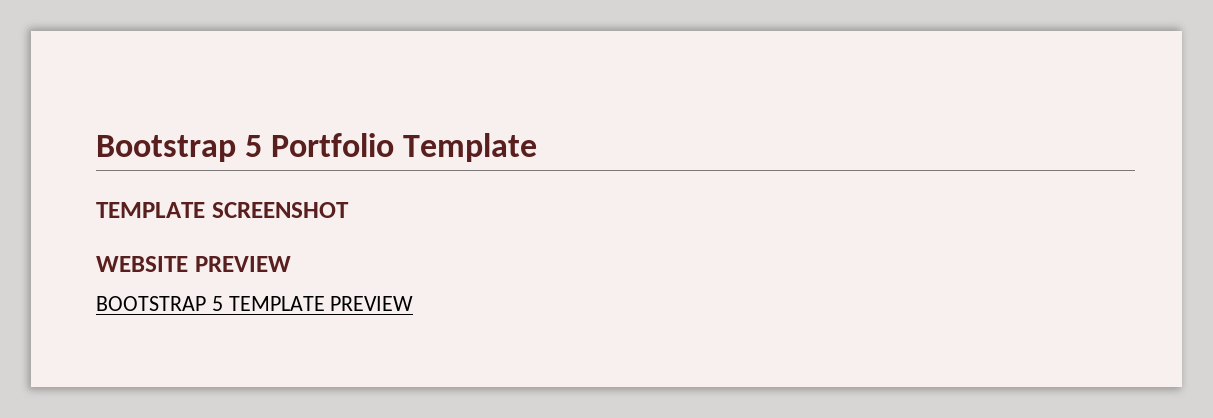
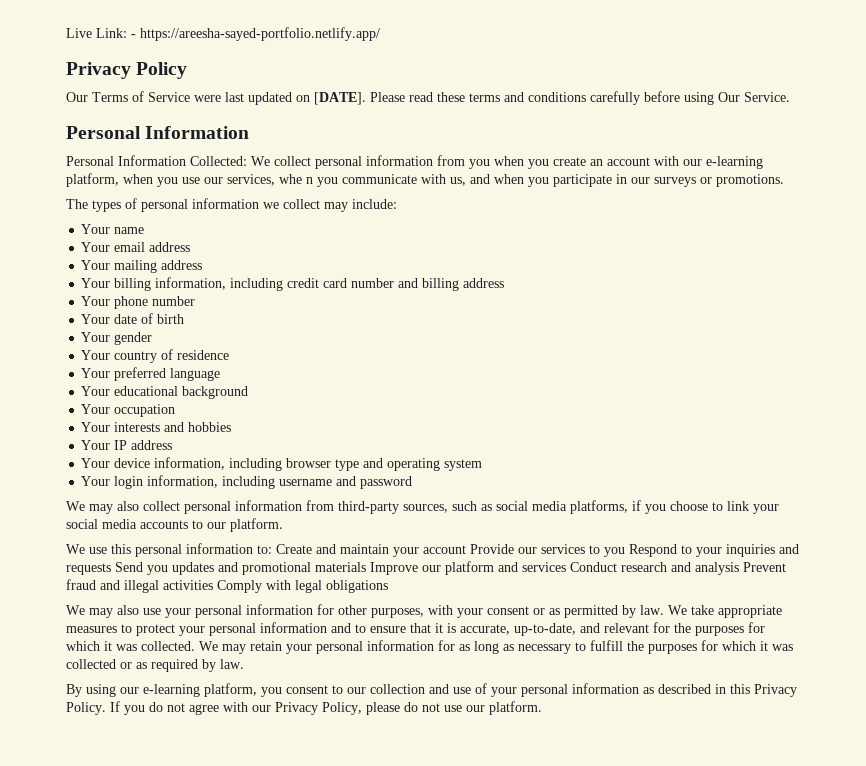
- Bootstrap 5 Portfolio Template
- TEMPLATE SCREENSHOT
- WEBSITE PREVIEW
- BOOTSTRAP 5 TEMPLATE PREVIEW
+ Live Link: - https://areesha-sayed-portfolio.netlify.app/
+ Privacy Policy
+ Our Terms of Service were last updated on [DATE]. Please read these terms and conditions carefully before using Our Service.
+ Personal Information
+ Personal Information Collected: We collect personal information from you when you create an account with our e-learning platform, when you use our services, whe n you communicate with us, and when you participate in our surveys or promotions.
+ The types of personal information we collect may include:
+ Your name
+ Your email address
+ Your mailing address
+ Your billing information, including credit card number and billing address
+ Your phone number
+ Your date of birth
+ Your gender
+ Your country of residence
+ Your preferred language
+ Your educational background
+ Your occupation
+ Your interests and hobbies
+ Your IP address
+ Your device information, including browser type and operating system
+ Your login information, including username and password
+ We may also collect personal information from third-party sources, such as social media platforms, if you choose to link your social media accounts to our platform.
+ We use this personal information to: Create and maintain your account Provide our services to you Respond to your inquiries and requests Send you updates and promotional materials Improve our platform and services Conduct research and analysis Prevent fraud and illegal activities Comply with legal obligations
+ We may also use your personal information for other purposes, with your consent or as permitted by law. We take appropriate measures to protect your personal information and to ensure that it is accurate, up-to-date, and relevant for the purposes for which it was collected. We may retain your personal information for as long as necessary to fulfill the purposes for which it was collected or as required by law.
+ By using our e-learning platform, you consent to our collection and use of your personal information as described in this Privacy Policy. If you do not agree with our Privacy Policy, please do not use our platform.

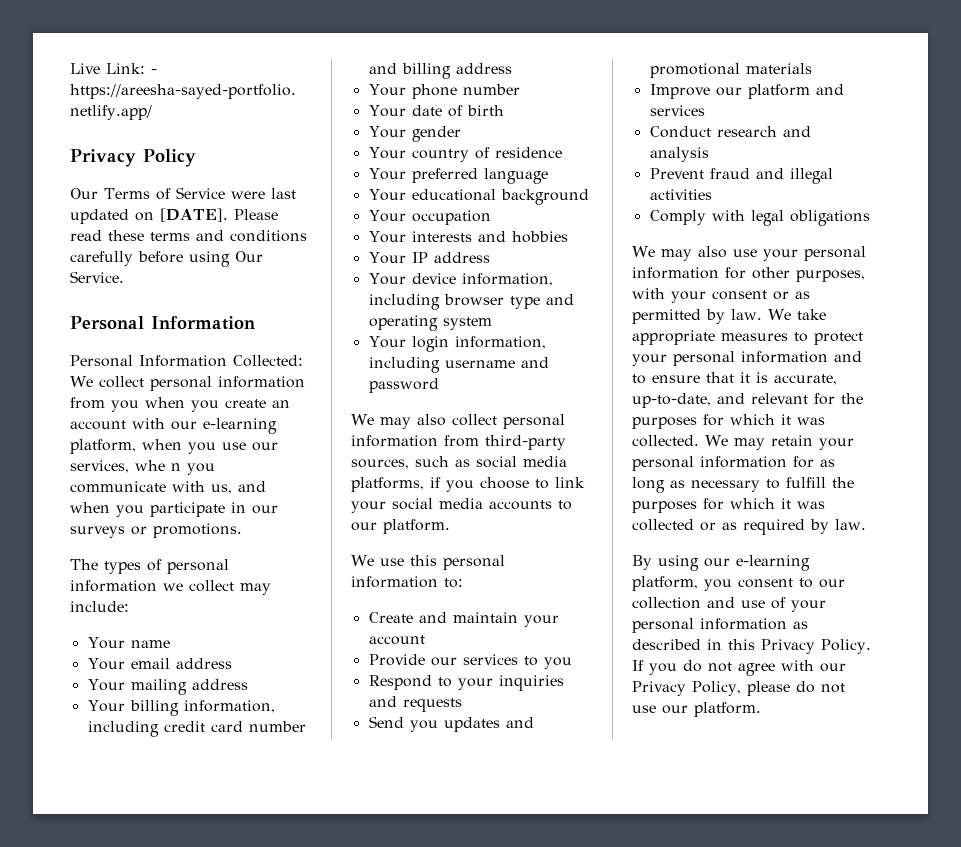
- We use this personal information to: Create and maintain your account Provide our services to you Respond to your inquiries and requests Send you updates and promotional materials Improve our platform and services Conduct research and analysis Prevent fraud and illegal activities Comply with legal obligations
+ We use this personal information to:
+ Create and maintain your account
+ Provide our services to you
+ Respond to your inquiries and requests
+ Send you updates and promotional materials
+ Improve our platform and services
+ Conduct research and analysis
+ Prevent fraud and illegal activities
+ Comply with legal obligations

